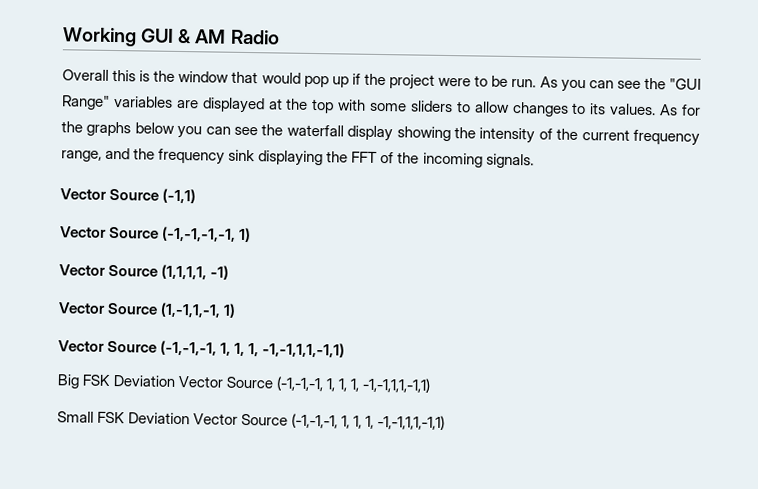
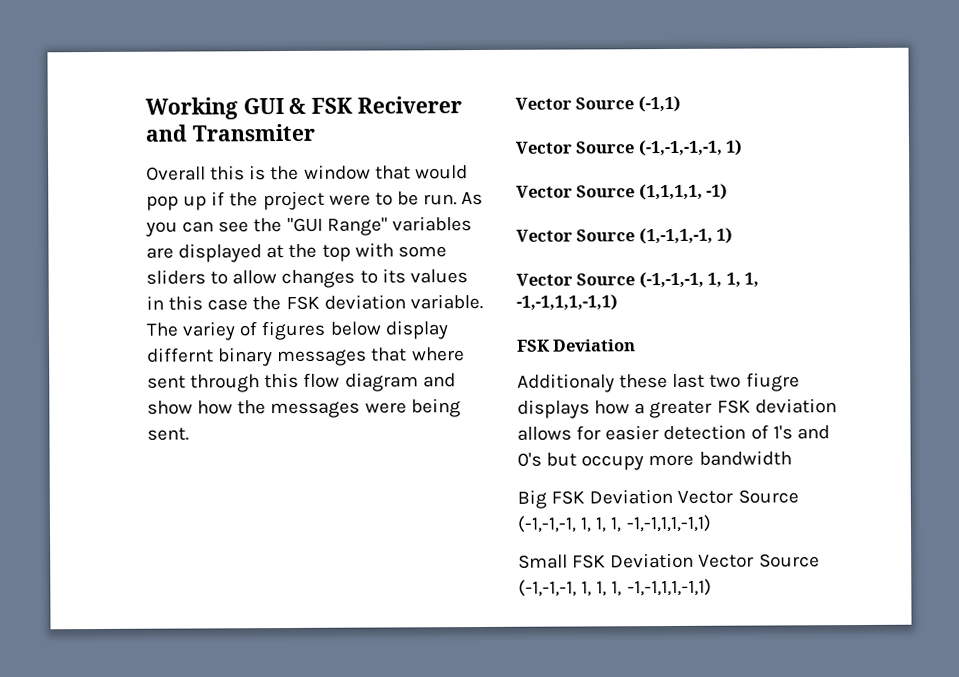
- Working GUI & AM Radio
+ Working GUI & FSK Reciverer and Transmiter
- As you can see the "GUI Range" variables are displayed at the top with some sliders to allow changes to its values. As for the graphs below you can see the waterfall display showing the intensity of the current frequency range, and the frequency sink displaying the FFT of the incoming signals.
+ As you can see the "GUI Range" variables are displayed at the top with some sliders to allow changes to its values in this case the FSK deviation variable. The variey of figures below display differnt binary messages that where sent through this flow diagram and show how the messages were being sent.
  Vector Source (1,-1,1,-1, 1)
  Vector Source (-1,-1,-1, 1, 1, 1, -1,-1,1,1,-1,1)
+ FSK Deviation
+ Additionaly these last two fiugre displays how a greater FSK deviation allows for easier detection of 1's and 0's but occupy more bandwidth

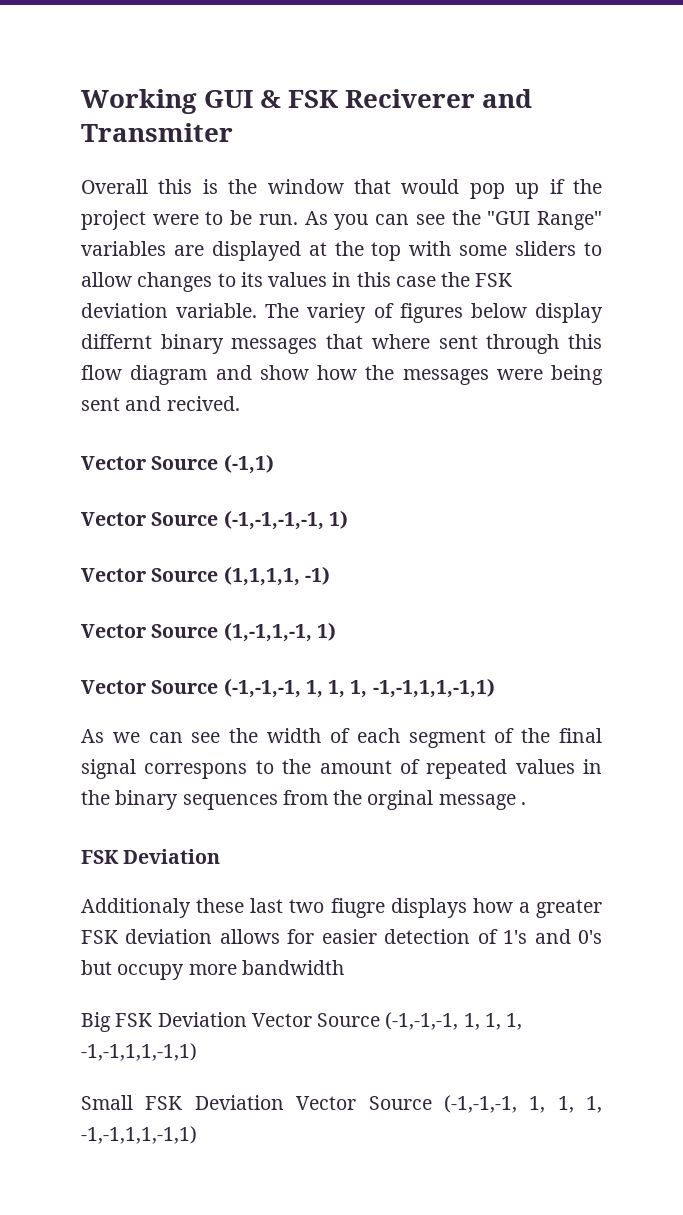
- The variey of figures below display differnt binary messages that where sent through this flow diagram and show how the messages were being sent.
+ The variey of figures below display differnt binary messages that where sent through this flow diagram and show how the messages were being sent and recived.
+ As we can see the width of each segment of the final signal correspons to the amount of repeated values in the binary sequences from the orginal message .

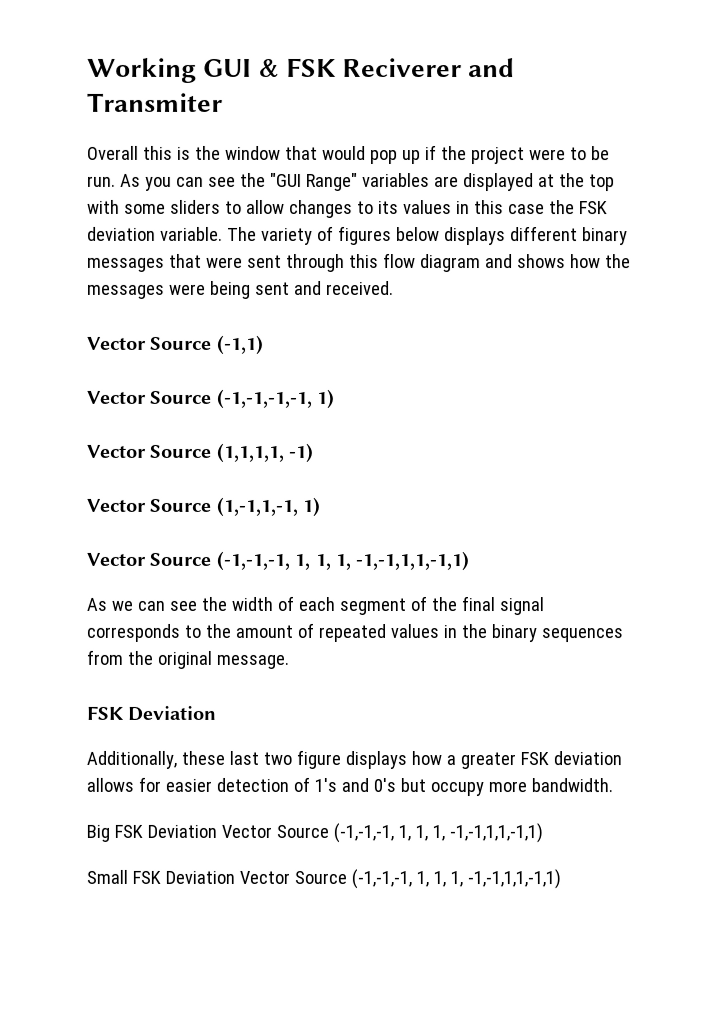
- The variey of figures below display differnt binary messages that where sent through this flow diagram and show how the messages were being sent and recived.
+ The variety of figures below displays different binary messages that were sent through this flow diagram and shows how the messages were being sent and received.
- As we can see the width of each segment of the final signal correspons to the amount of repeated values in the binary sequences from the orginal message .
+ As we can see the width of each segment of the final signal corresponds to the amount of repeated values in the binary sequences from the original message.
- Additionaly these last two fiugre displays how a greater FSK deviation allows for easier detection of 1's and 0's but occupy more bandwidth
+ Additionally, these last two figure displays how a greater FSK deviation allows for easier detection of 1's and 0's but occupy more bandwidth.

